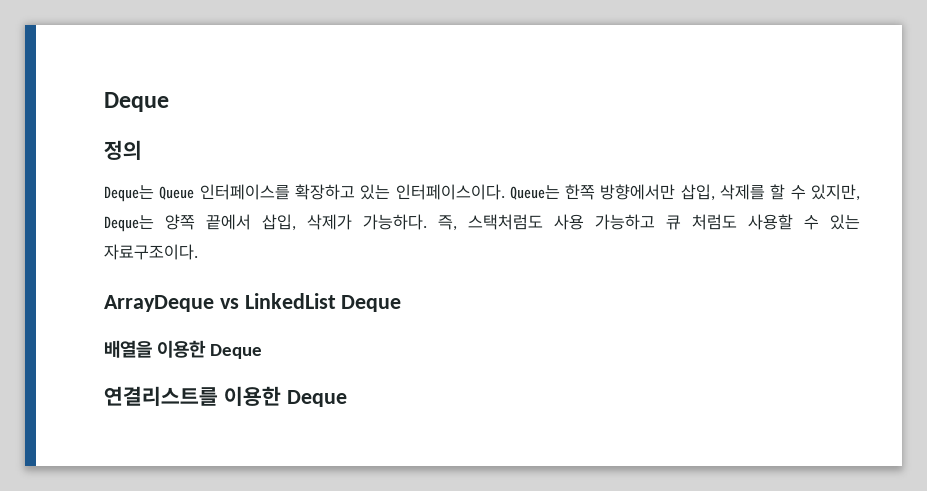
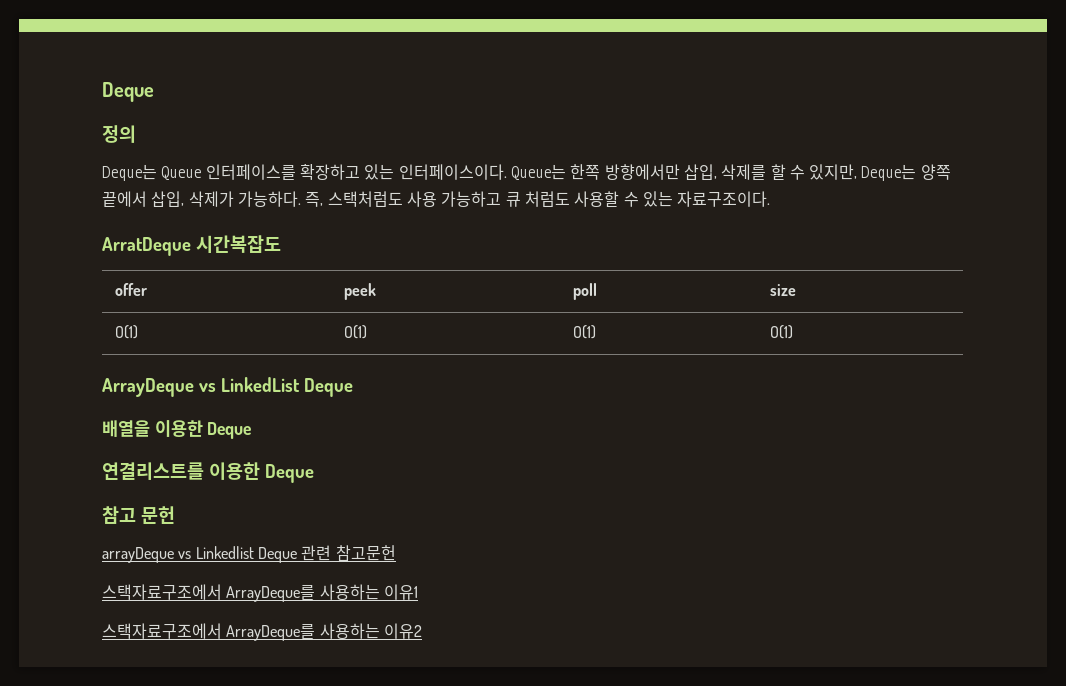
+ ArratDeque 시간복잡도
+ offer | peek | poll | size
+ O(1) | O(1) | O(1) | O(1)
+ 참고 문헌
+ arrayDeque vs Linkedlist Deque 관련 참고문헌
+ 스택자료구조에서 ArrayDeque를 사용하는 이유1
+ 스택자료구조에서 ArrayDeque를 사용하는 이유2

